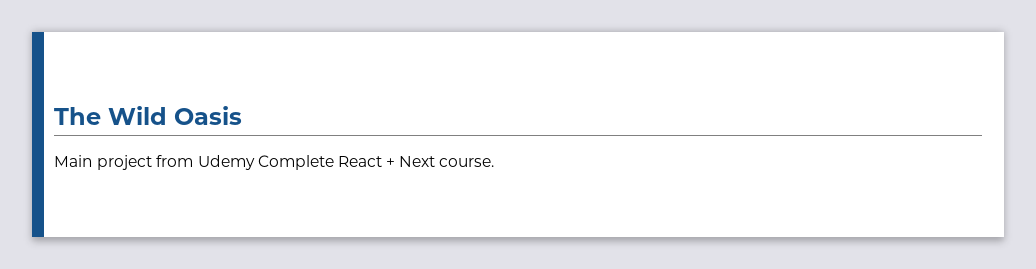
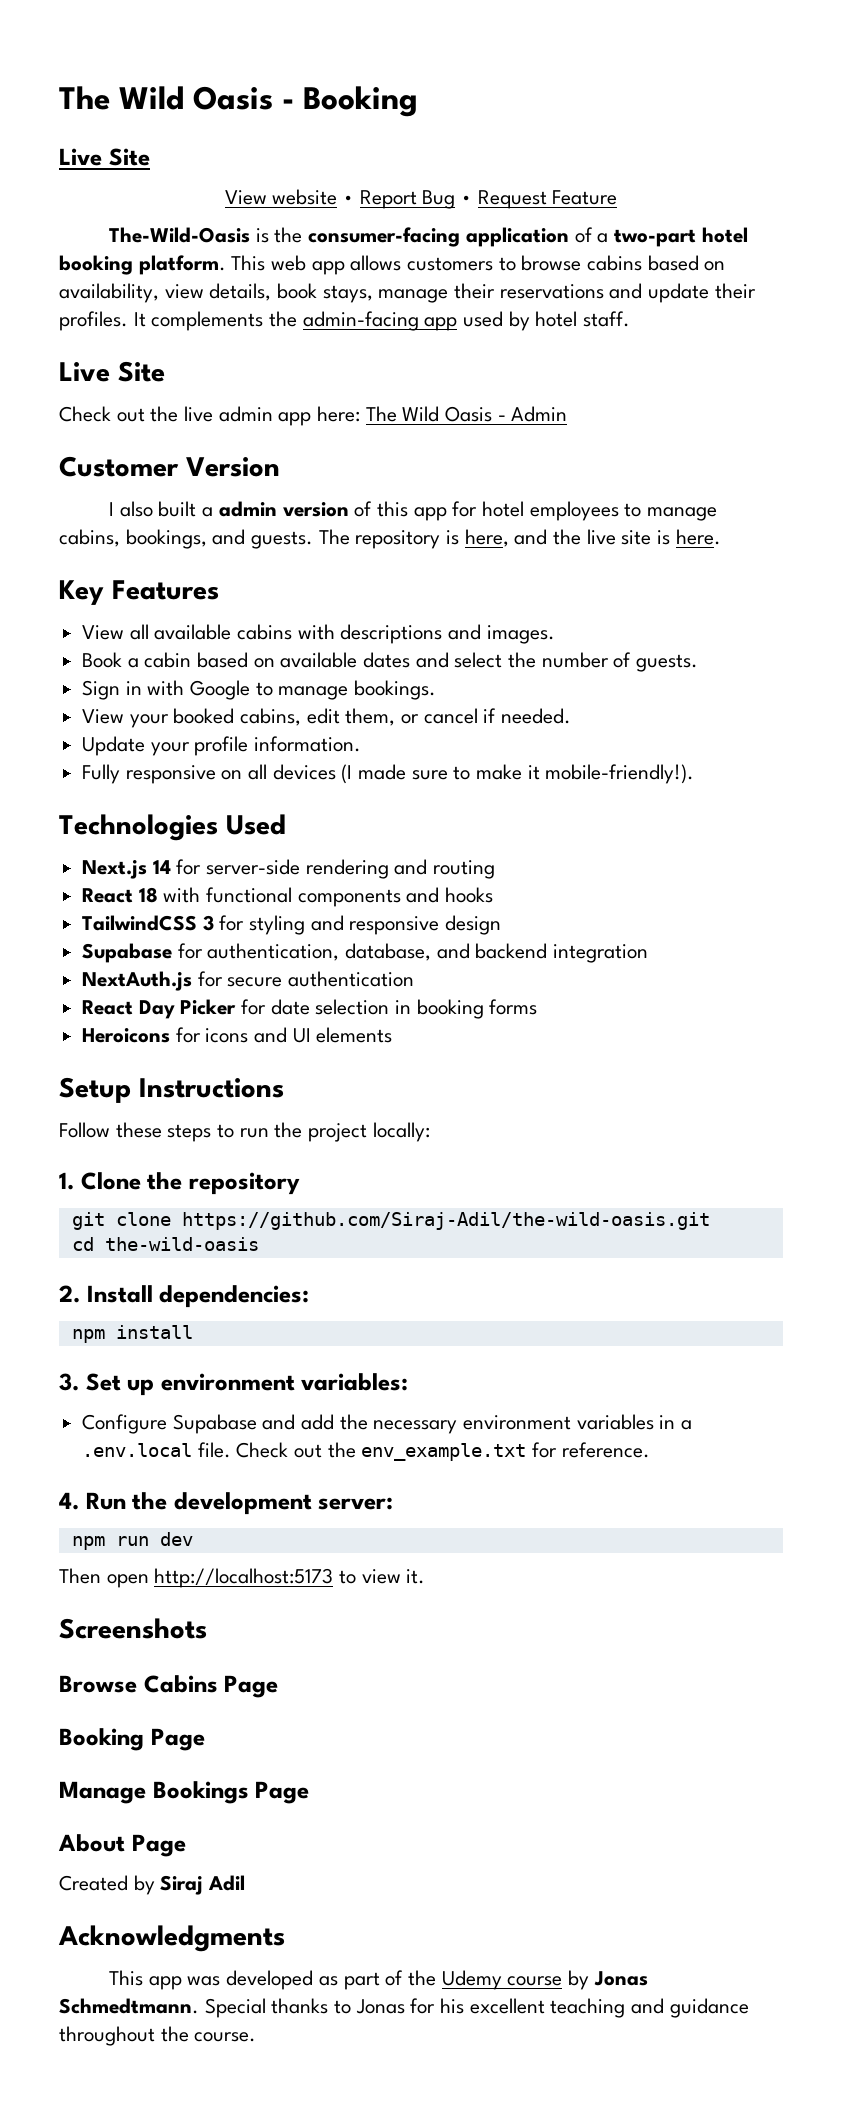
- The Wild Oasis
- Main project from Udemy Complete React + Next course.
+ The Wild Oasis - Booking
+ Live Site
+ View website • Report Bug • Request Feature
+ The-Wild-Oasis is the consumer-facing application of a two-part hotel booking platform. This web app allows customers to browse cabins based on availability, view details, book stays, manage their reservations and update their profiles. It complements the admin-facing app used by hotel staff.
+ Live Site
+ Check out the live admin app here: The Wild Oasis - Admin
+ Customer Version
+ I also built a admin version of this app for hotel employees to manage cabins, bookings, and guests. The repository is here, and the live site is here.
+ Key Features
+ View all available cabins with descriptions and images.
+ Book a cabin based on available dates and select the number of guests.
+ Sign in with Google to manage bookings.
+ View your booked cabins, edit them, or cancel if needed.
+ Update your profile information.
+ Fully responsive on all devices (I made sure to make it mobile-friendly!).
+ Technologies Used
+ Next.js 14 for server-side rendering and routing
+ React 18 with functional components and hooks
+ TailwindCSS 3 for styling and responsive design
+ Supabase for authentication, database, and backend integration
+ NextAuth.js for secure authentication
+ React Day Picker for date selection in booking forms
+ Heroicons for icons and UI elements
+ Setup Instructions
+ Follow these steps to run the project locally:
+ 1. Clone the repository
+ git clone https://github.com/Siraj-Adil/the-wild-oasis.git
+ cd the-wild-oasis
+ 2. Install dependencies:
+ npm install
+ 3. Set up environment variables:
+ Configure Supabase and add the necessary environment variables in a .env.local file. Check out the env_example.txt for reference.
+ 4. Run the development server:
+ npm run dev
+ Then open http://localhost:5173 to view it.
+ Screenshots
+ Browse Cabins Page
+ Booking Page
+ Manage Bookings Page
+ About Page
+ Created by Siraj Adil
+ Acknowledgments
+ This app was developed as part of the Udemy course by Jonas Schmedtmann. Special thanks to Jonas for his excellent teaching and guidance throughout the course.

